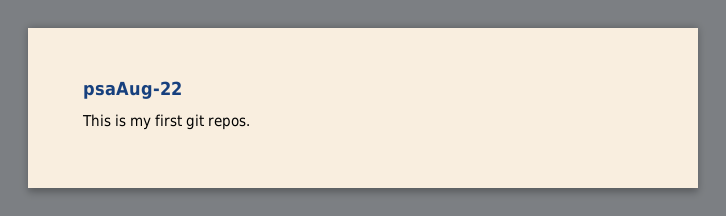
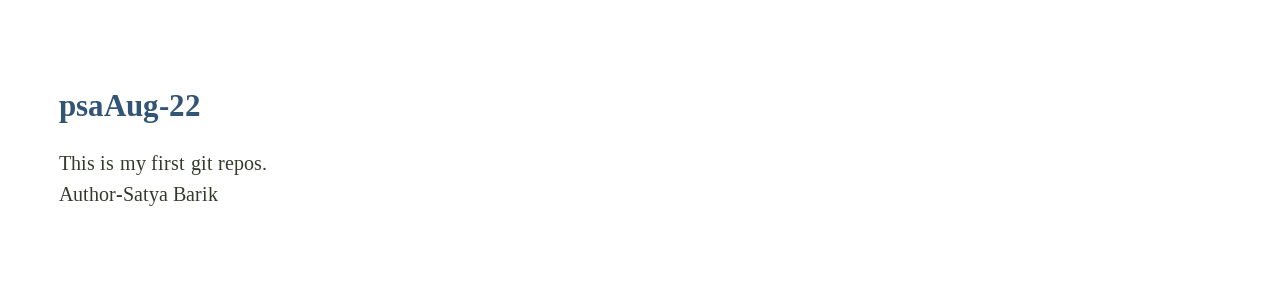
+ Author-Satya Barik

